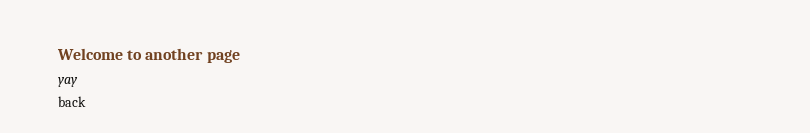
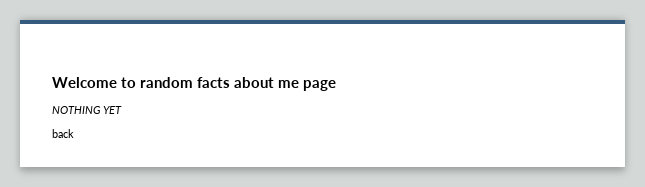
- Welcome to another page
+ Welcome to random facts about me page
- yay
+ NOTHING YET

